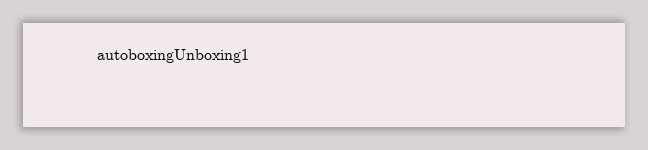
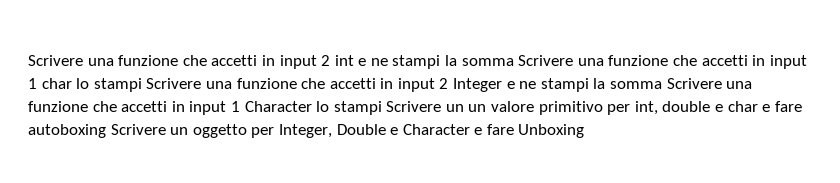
- autoboxingUnboxing1
+ Scrivere una funzione che accetti in input 2 int e ne stampi la somma Scrivere una funzione che accetti in input 1 char lo stampi Scrivere una funzione che accetti in input 2 Integer e ne stampi la somma Scrivere una funzione che accetti in input 1 Character lo stampi Scrivere un un valore primitivo per int, double e char e fare autoboxing Scrivere un oggetto per Integer, Double e Character e fare Unboxing

